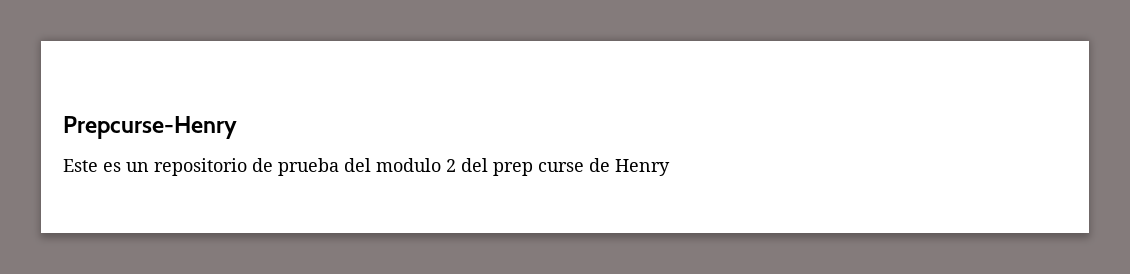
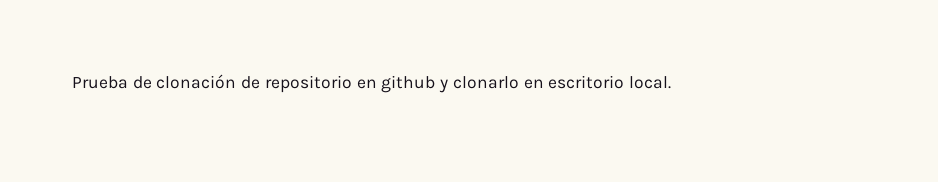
- Prepcurse-Henry
- Este es un repositorio de prueba del modulo 2 del prep curse de Henry
+ Prueba de clonación de repositorio en github y clonarlo en escritorio local.

